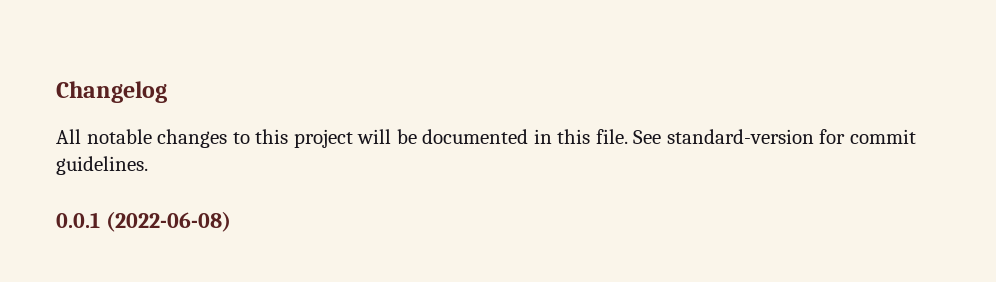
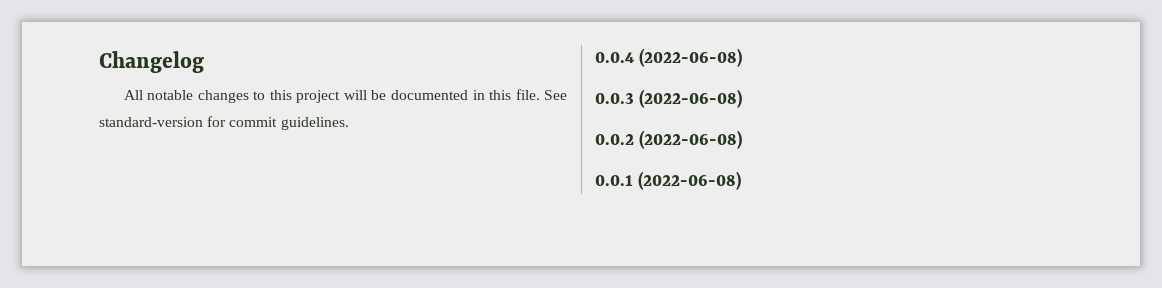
+ 0.0.4 (2022-06-08)
+ 0.0.3 (2022-06-08)
+ 0.0.2 (2022-06-08)

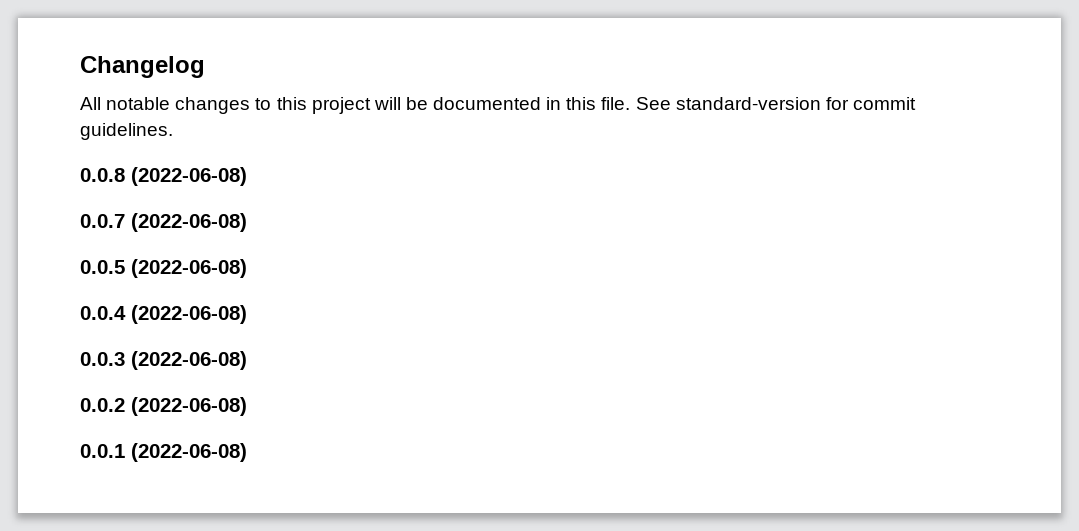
+ 0.0.8 (2022-06-08)
+ 0.0.7 (2022-06-08)
+ 0.0.5 (2022-06-08)

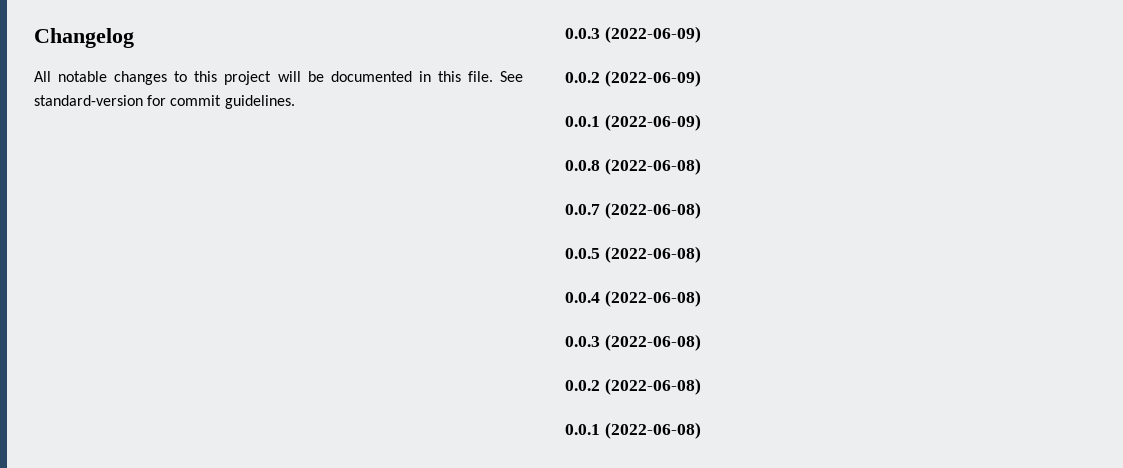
+ 0.0.3 (2022-06-09)
+ 0.0.2 (2022-06-09)
+ 0.0.1 (2022-06-09)

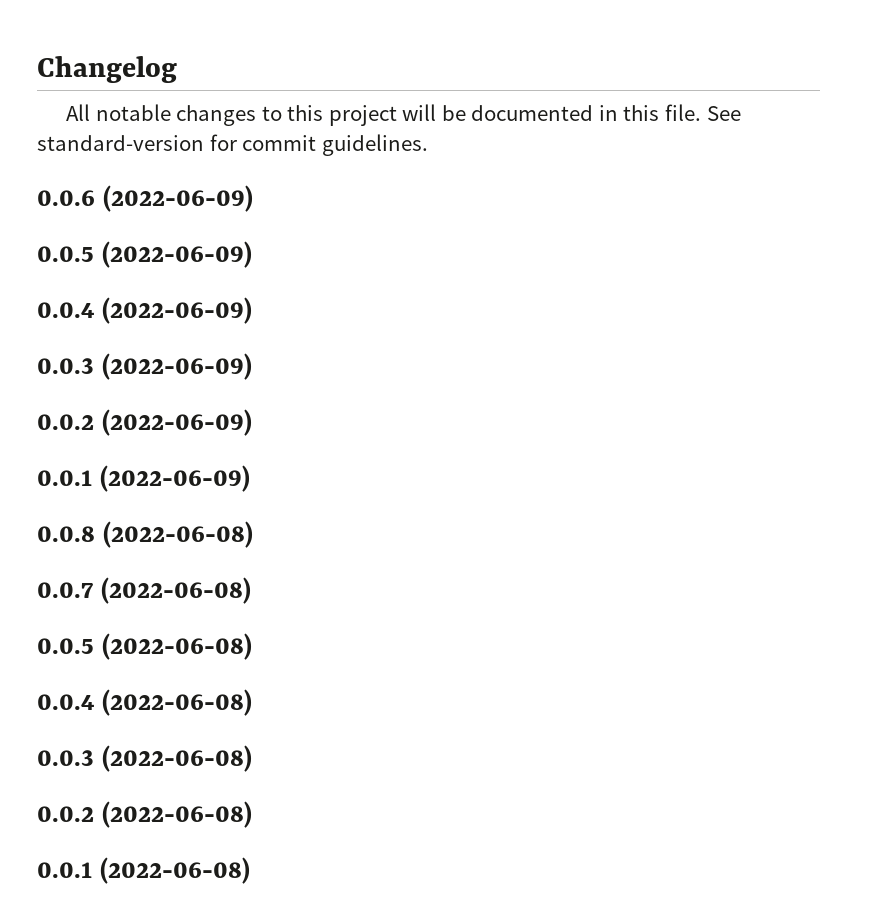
+ 0.0.6 (2022-06-09)
+ 0.0.5 (2022-06-09)
+ 0.0.4 (2022-06-09)

